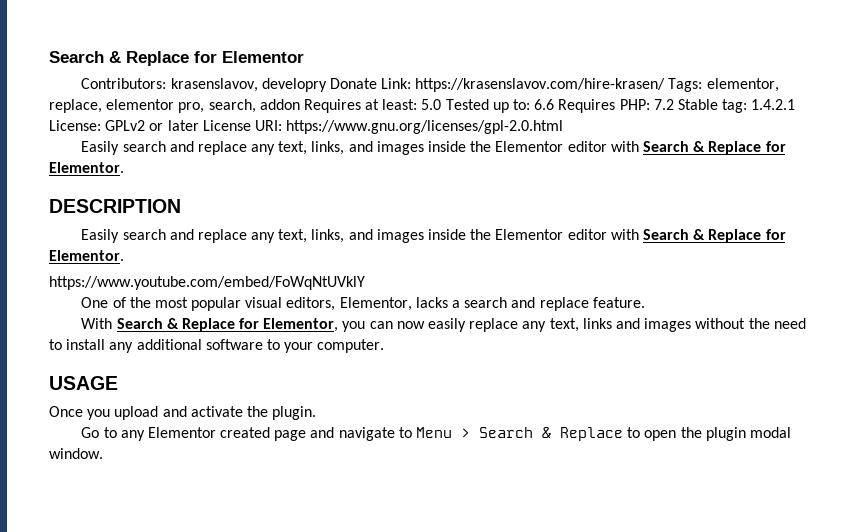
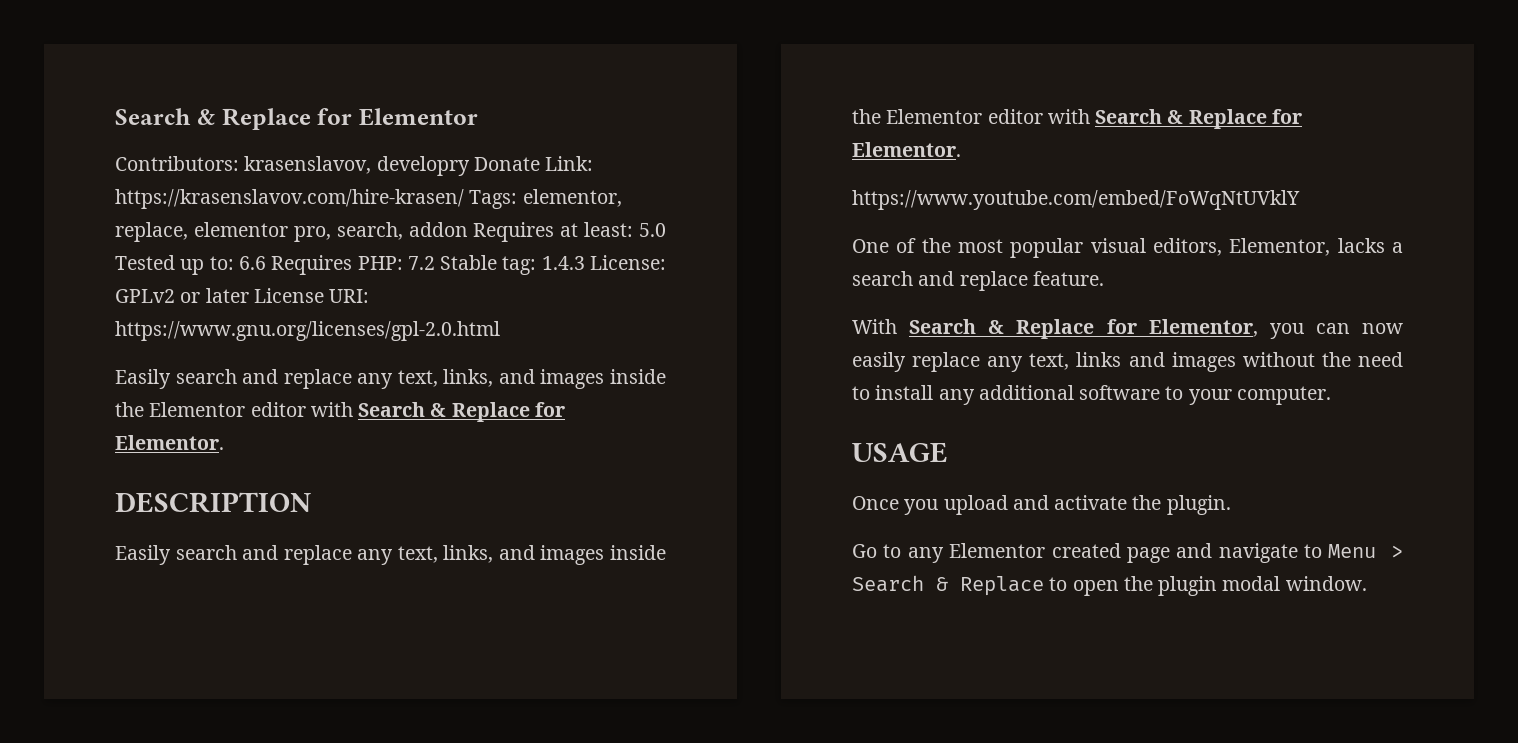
- Contributors: krasenslavov, developry Donate Link: https://krasenslavov.com/hire-krasen/ Tags: elementor, replace, elementor pro, search, addon Requires at least: 5.0 Tested up to: 6.6 Requires PHP: 7.2 Stable tag: 1.4.2.1 License: GPLv2 or later License URI: https://www.gnu.org/licenses/gpl-2.0.html
+ Contributors: krasenslavov, developry Donate Link: https://krasenslavov.com/hire-krasen/ Tags: elementor, replace, elementor pro, search, addon Requires at least: 5.0 Tested up to: 6.6 Requires PHP: 7.2 Stable tag: 1.4.3 License: GPLv2 or later License URI: https://www.gnu.org/licenses/gpl-2.0.html

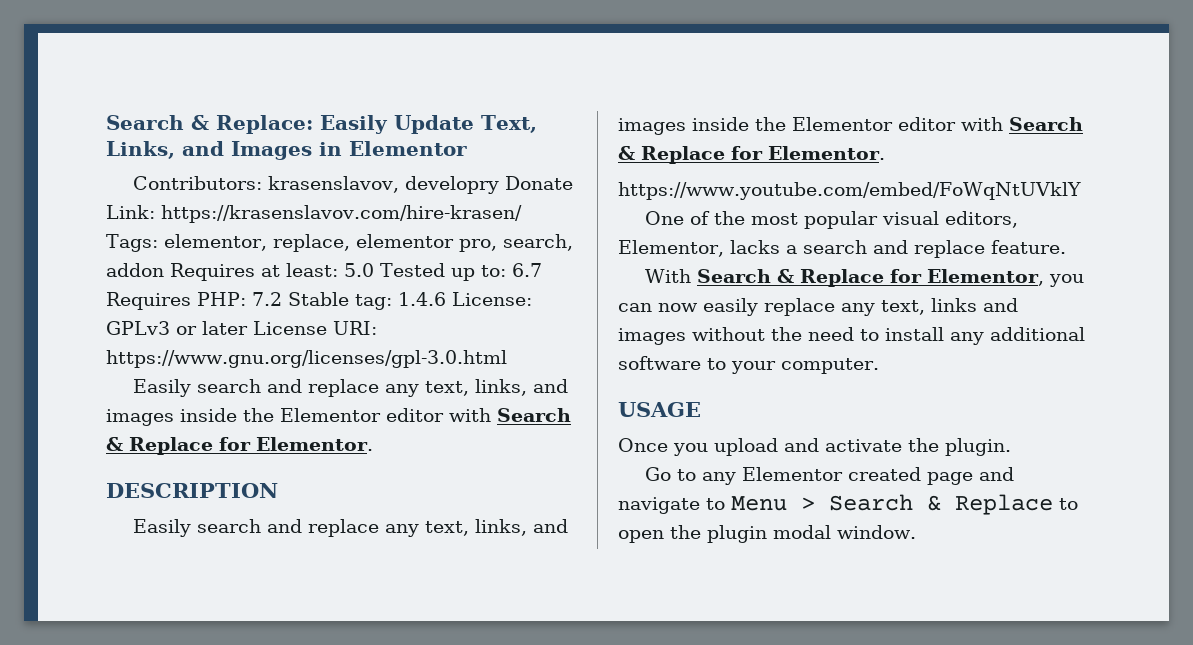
- Search & Replace for Elementor
+ Search & Replace: Easily Update Text, Links, and Images in Elementor
- Contributors: krasenslavov, developry Donate Link: https://krasenslavov.com/hire-krasen/ Tags: elementor, replace, elementor pro, search, addon Requires at least: 5.0 Tested up to: 6.6 Requires PHP: 7.2 Stable tag: 1.4.3 License: GPLv2 or later License URI: https://www.gnu.org/licenses/gpl-2.0.html
+ Contributors: krasenslavov, developry Donate Link: https://krasenslavov.com/hire-krasen/ Tags: elementor, replace, elementor pro, search, addon Requires at least: 5.0 Tested up to: 6.7 Requires PHP: 7.2 Stable tag: 1.4.6 License: GPLv3 or later License URI: https://www.gnu.org/licenses/gpl-3.0.html

